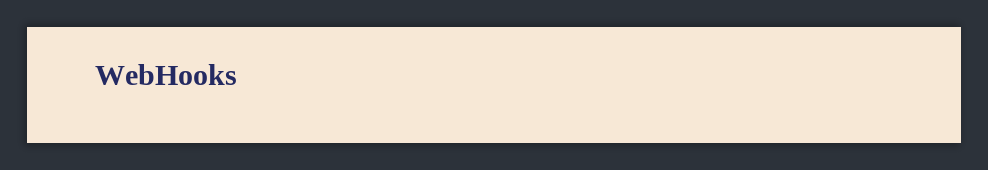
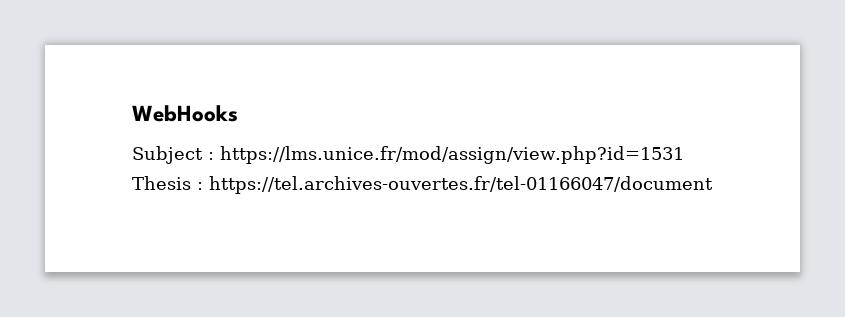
+ Subject : https://lms.unice.fr/mod/assign/view.php?id=1531 Thesis : https://tel.archives-ouvertes.fr/tel-01166047/document

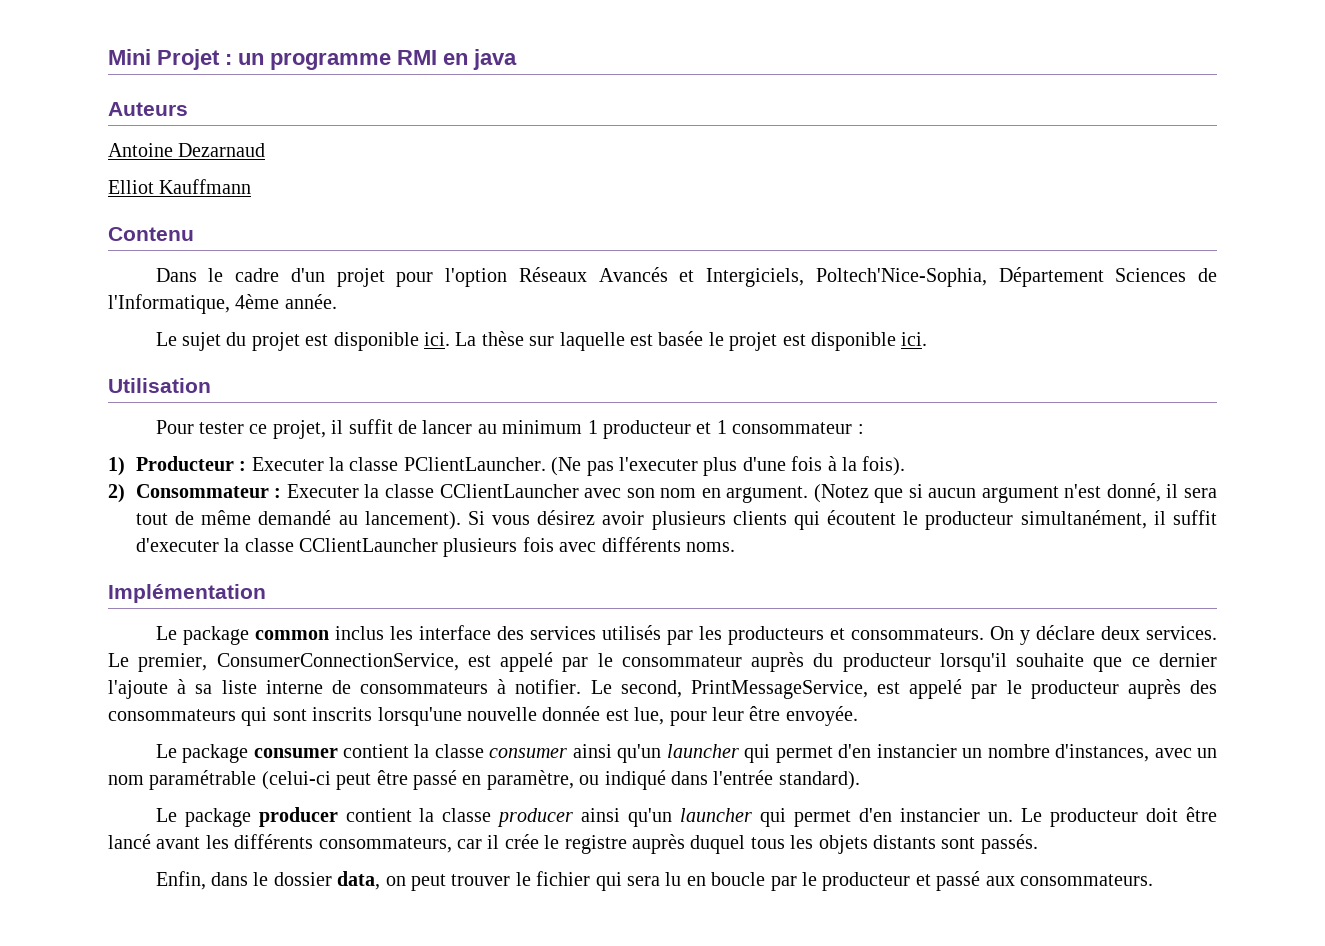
- WebHooks
- Subject : https://lms.unice.fr/mod/assign/view.php?id=1531 Thesis : https://tel.archives-ouvertes.fr/tel-01166047/document
+ Mini Projet : un programme RMI en java
+ Auteurs
+ Antoine Dezarnaud
+ Elliot Kauffmann
+ Contenu
+ Dans le cadre d'un projet pour l'option Réseaux Avancés et Intergiciels, Poltech'Nice-Sophia, Département Sciences de l'Informatique, 4ème année.
+ Le sujet du projet est disponible ici. La thèse sur laquelle est basée le projet est disponible ici.
+ Utilisation
+ Pour tester ce projet, il suffit de lancer au minimum 1 producteur et 1 consommateur :
+ 1) Producteur : Executer la classe PClientLauncher. (Ne pas l'executer plus d'une fois à la fois).
+ 2) Consommateur : Executer la classe CClientLauncher avec son nom en argument. (Notez que si aucun argument n'est donné, il sera tout de même demandé au lancement). Si vous désirez avoir plusieurs clients qui écoutent le producteur simultanément, il suffit d'executer la classe CClientLauncher plusieurs fois avec différents noms.
+ Implémentation
+ Le package common inclus les interface des services utilisés par les producteurs et consommateurs. On y déclare deux services. Le premier, ConsumerConnectionService, est appelé par le consommateur auprès du producteur lorsqu'il souhaite que ce dernier l'ajoute à sa liste interne de consommateurs à notifier. Le second, PrintMessageService, est appelé par le producteur auprès des consommateurs qui sont inscrits lorsqu'une nouvelle donnée est lue, pour leur être envoyée.
+ Le package consumer contient la classe consumer ainsi qu'un launcher qui permet d'en instancier un nombre d'instances, avec un nom paramétrable (celui-ci peut être passé en paramètre, ou indiqué dans l'entrée standard).
+ Le package producer contient la classe producer ainsi qu'un launcher qui permet d'en instancier un. Le producteur doit être lancé avant les différents consommateurs, car il crée le registre auprès duquel tous les objets distants sont passés.
+ Enfin, dans le dossier data, on peut trouver le fichier qui sera lu en boucle par le producteur et passé aux consommateurs.

